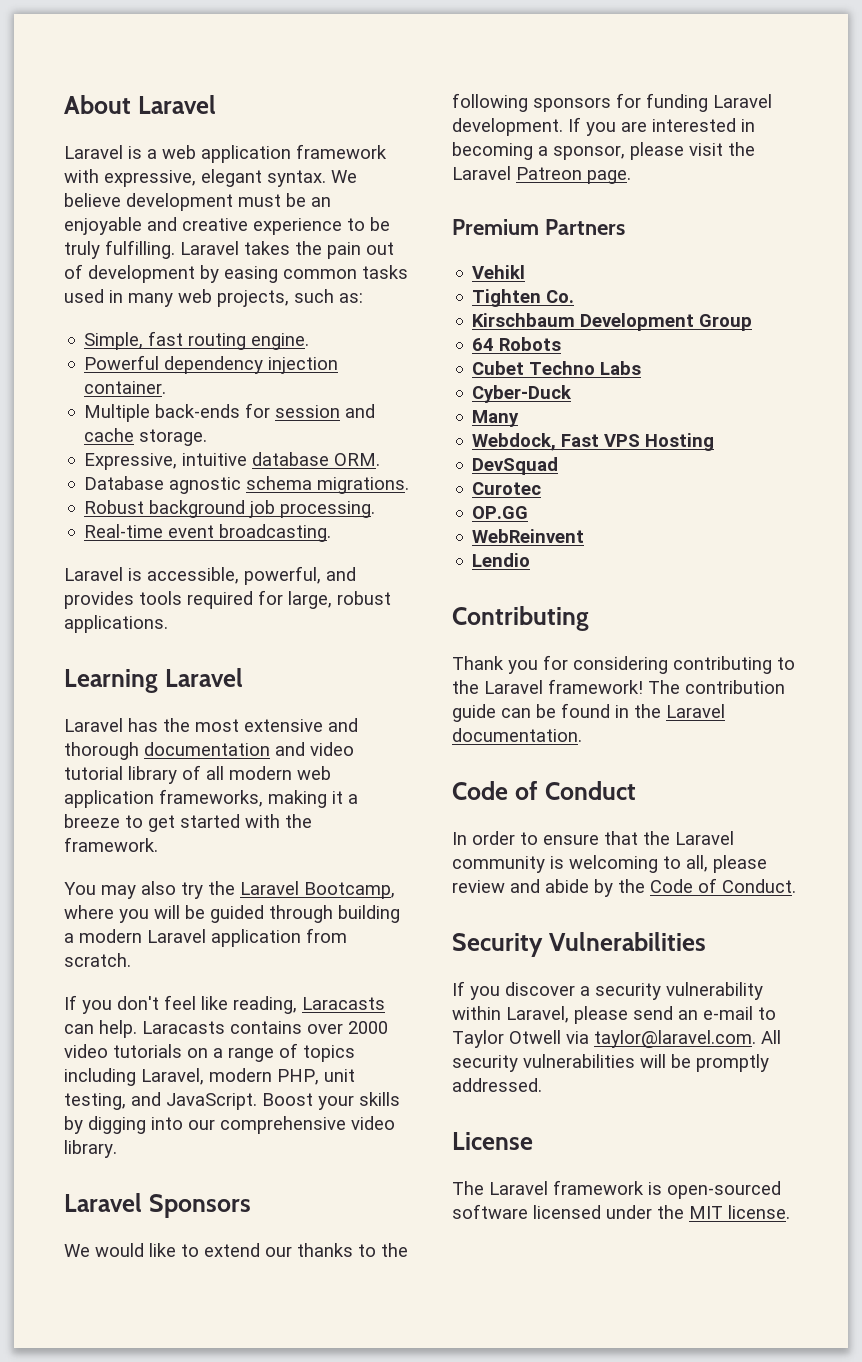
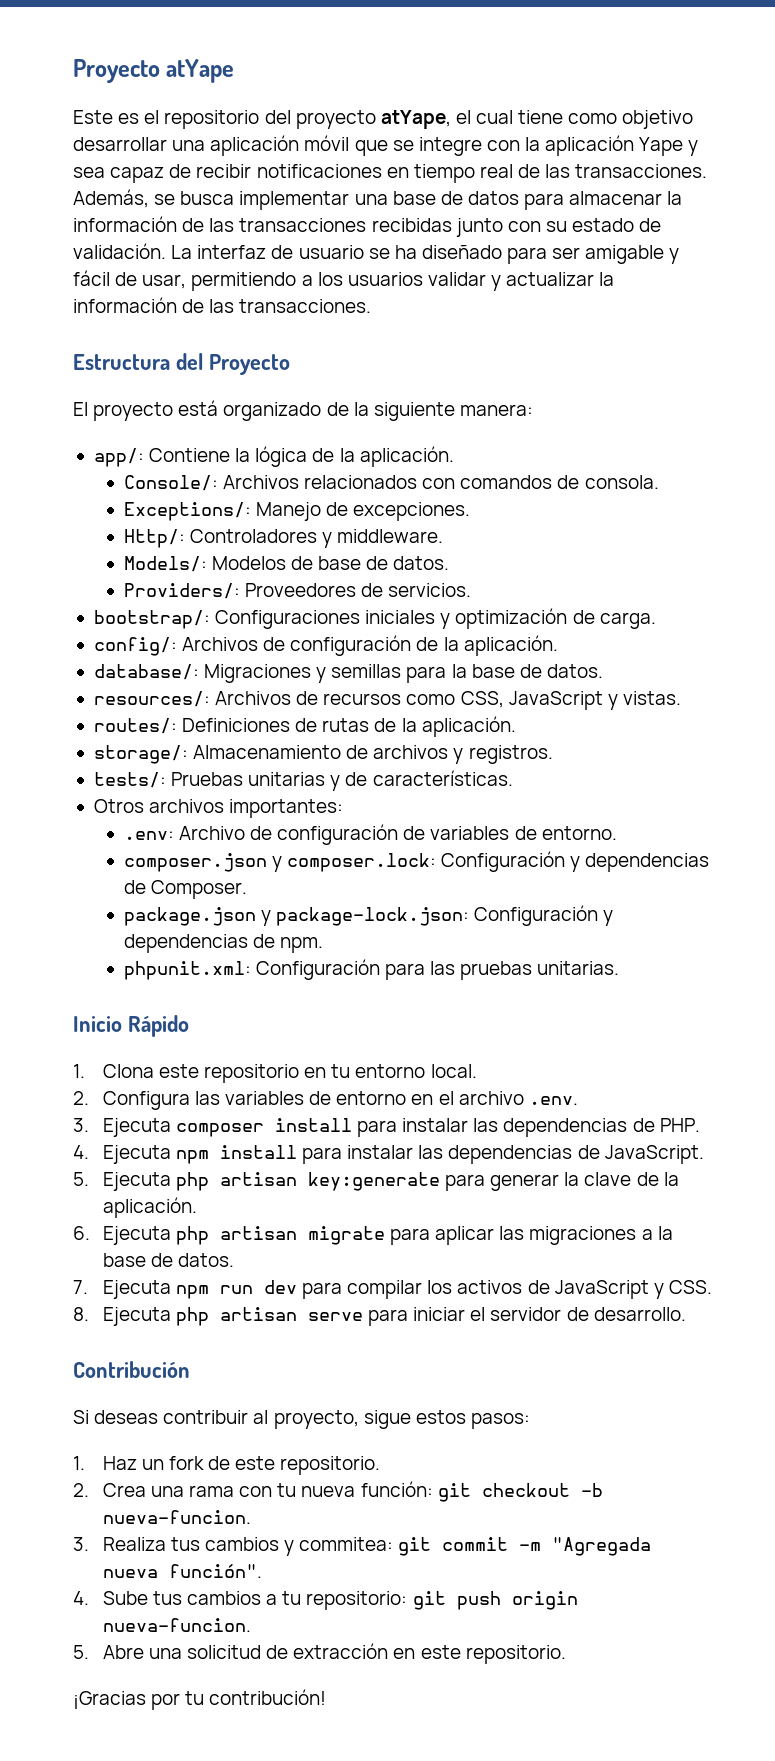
- About Laravel
- Laravel is a web application framework with expressive, elegant syntax. We believe development must be an enjoyable and creative experience to be truly fulfilling. Laravel takes the pain out of development by easing common tasks used in many web projects, such as:
- Simple, fast routing engine.
- Powerful dependency injection container.
- Multiple back-ends for session and cache storage.
- Expressive, intuitive database ORM.
- Database agnostic schema migrations.
- Robust background job processing.
- Real-time event broadcasting.
- Laravel is accessible, powerful, and provides tools required for large, robust applications.
- Learning Laravel
- Laravel has the most extensive and thorough documentation and video tutorial library of all modern web application frameworks, making it a breeze to get started with the framework.
- You may also try the Laravel Bootcamp, where you will be guided through building a modern Laravel application from scratch.
- If you don't feel like reading, Laracasts can help. Laracasts contains over 2000 video tutorials on a range of topics including Laravel, modern PHP, unit testing, and JavaScript. Boost your skills by digging into our comprehensive video library.
- Laravel Sponsors
- We would like to extend our thanks to the following sponsors for funding Laravel development. If you are interested in becoming a sponsor, please visit the Laravel Patreon page.
- Premium Partners
- Vehikl
- Tighten Co.
- Kirschbaum Development Group
- 64 Robots
- Cubet Techno Labs
- Cyber-Duck
- Many
- Webdock, Fast VPS Hosting
- DevSquad
- Curotec
- OP.GG
- WebReinvent
- Lendio
- Contributing
- Thank you for considering contributing to the Laravel framework! The contribution guide can be found in the Laravel documentation.
- Code of Conduct
- In order to ensure that the Laravel community is welcoming to all, please review and abide by the Code of Conduct.
- Security Vulnerabilities
- If you discover a security vulnerability within Laravel, please send an e-mail to Taylor Otwell via taylor@laravel.com. All security vulnerabilities will be promptly addressed.
- License
- The Laravel framework is open-sourced software licensed under the MIT license.
+ Proyecto atYape
+ Este es el repositorio del proyecto atYape, el cual tiene como objetivo desarrollar una aplicación móvil que se integre con la aplicación Yape y sea capaz de recibir notificaciones en tiempo real de las transacciones. Además, se busca implementar una base de datos para almacenar la información de las transacciones recibidas junto con su estado de validación. La interfaz de usuario se ha diseñado para ser amigable y fácil de usar, permitiendo a los usuarios validar y actualizar la información de las transacciones.
+ Estructura del Proyecto
+ El proyecto está organizado de la siguiente manera:
+ app/: Contiene la lógica de la aplicación.
+ Console/: Archivos relacionados con comandos de consola.
+ Exceptions/: Manejo de excepciones.
+ Http/: Controladores y middleware.
+ Models/: Modelos de base de datos.
+ Providers/: Proveedores de servicios.
+ bootstrap/: Configuraciones iniciales y optimización de carga.
+ config/: Archivos de configuración de la aplicación.
+ database/: Migraciones y semillas para la base de datos.
+ resources/: Archivos de recursos como CSS, JavaScript y vistas.
+ routes/: Definiciones de rutas de la aplicación.
+ storage/: Almacenamiento de archivos y registros.
+ tests/: Pruebas unitarias y de características.
+ Otros archivos importantes:
+ .env: Archivo de configuración de variables de entorno.
+ composer.json y composer.lock: Configuración y dependencias de Composer.
+ package.json y package-lock.json: Configuración y dependencias de npm.
+ phpunit.xml: Configuración para las pruebas unitarias.
+ Inicio Rápido
+ 1. Clona este repositorio en tu entorno local.
+ 2. Configura las variables de entorno en el archivo .env.
+ 3. Ejecuta composer install para instalar las dependencias de PHP.
+ 4. Ejecuta npm install para instalar las dependencias de JavaScript.
+ 5. Ejecuta php artisan key:generate para generar la clave de la aplicación.
+ 6. Ejecuta php artisan migrate para aplicar las migraciones a la base de datos.
+ 7. Ejecuta npm run dev para compilar los activos de JavaScript y CSS.
+ 8. Ejecuta php artisan serve para iniciar el servidor de desarrollo.
+ Contribución
+ Si deseas contribuir al proyecto, sigue estos pasos:
+ 1. Haz un fork de este repositorio.
+ 2. Crea una rama con tu nueva función: git checkout -b nueva-funcion.
+ 3. Realiza tus cambios y commitea: git commit -m "Agregada nueva función".
+ 4. Sube tus cambios a tu repositorio: git push origin nueva-funcion.
+ 5. Abre una solicitud de extracción en este repositorio.
+ ¡Gracias por tu contribución!

